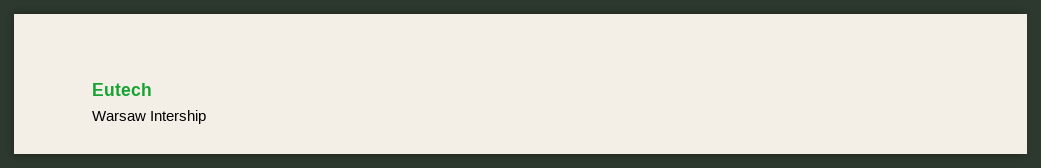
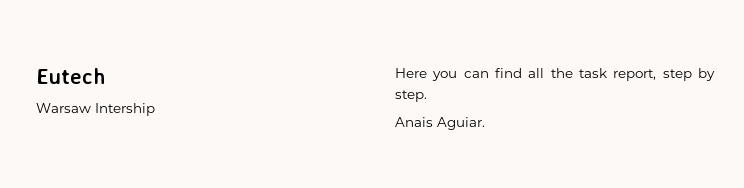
+ Here you can find all the task report, step by step.
+ Anais Aguiar.

